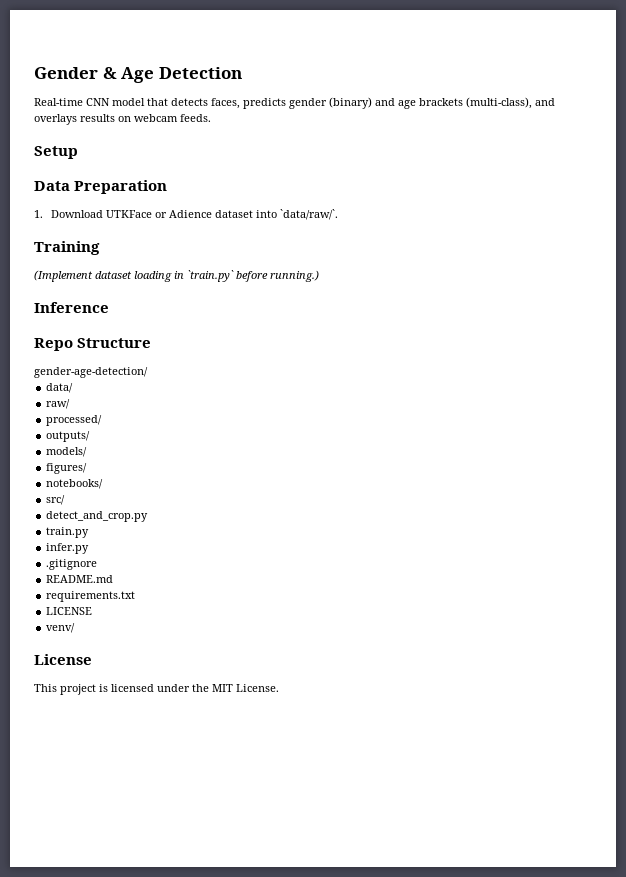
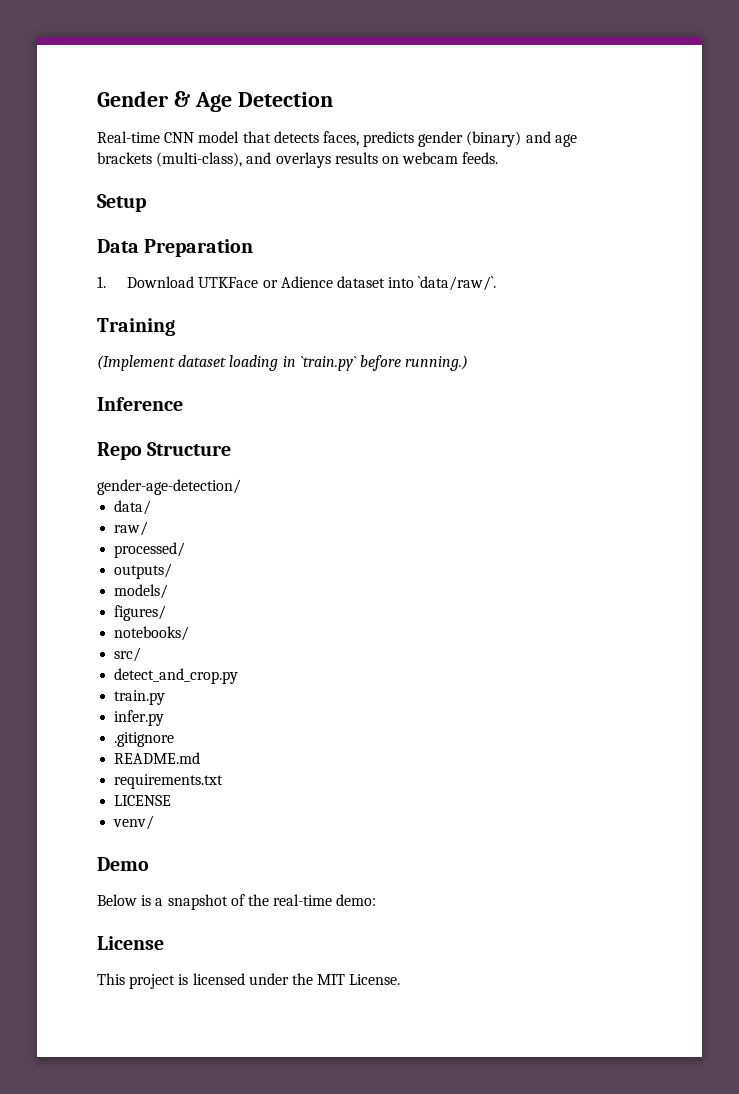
+ Demo
+ Below is a snapshot of the real-time demo:

